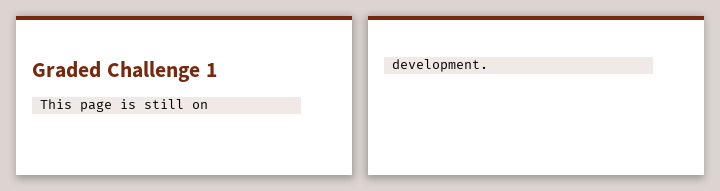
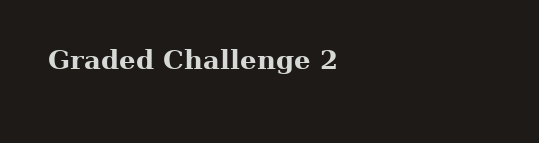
- Graded Challenge 1
- This page is still on development.
+ Graded Challenge 2

